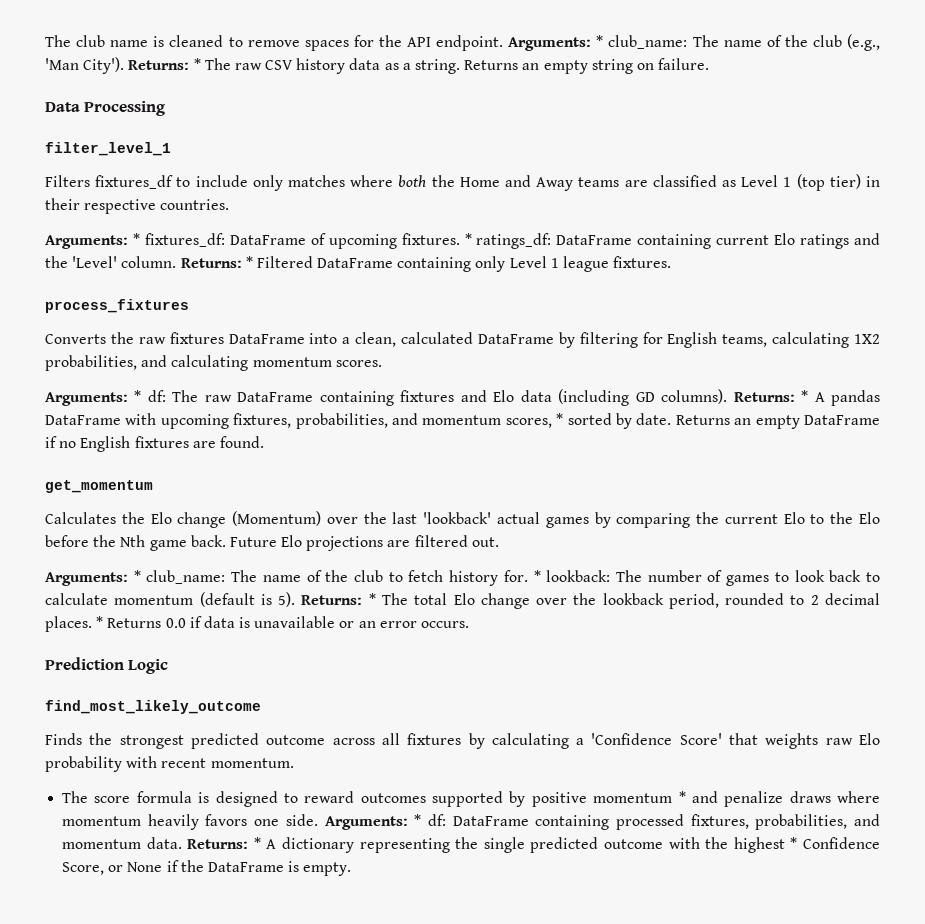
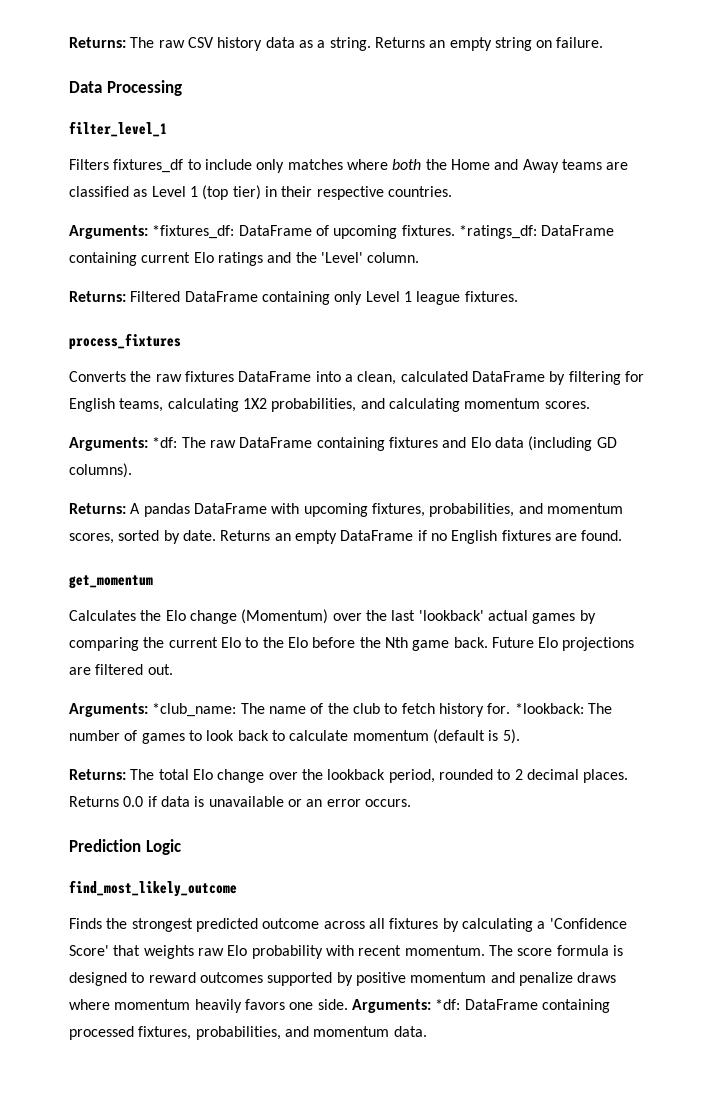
- The club name is cleaned to remove spaces for the API endpoint. Arguments: * club_name: The name of the club (e.g., 'Man City'). Returns: * The raw CSV history data as a string.
+ Returns: The raw CSV history data as a string.
- Arguments: * fixtures_df: DataFrame of upcoming fixtures.
+ Arguments: *fixtures_df: DataFrame of upcoming fixtures.
- * ratings_df: DataFrame containing current Elo ratings and the 'Level' column. Returns: * Filtered DataFrame containing only Level 1 league fixtures.
+ *ratings_df: DataFrame containing current Elo ratings and the 'Level' column.
+ Returns: Filtered DataFrame containing only Level 1 league fixtures.
- Arguments: * df: The raw DataFrame containing fixtures and Elo data (including GD columns). Returns: * A pandas DataFrame with upcoming fixtures, probabilities, and momentum scores, * sorted by date.
+ Arguments: *df: The raw DataFrame containing fixtures and Elo data (including GD columns).
+ Returns: A pandas DataFrame with upcoming fixtures, probabilities, and momentum scores, sorted by date.
- Arguments: * club_name: The name of the club to fetch history for.
+ Arguments: *club_name: The name of the club to fetch history for.
- * lookback: The number of games to look back to calculate momentum (default is 5). Returns: * The total Elo change over the lookback period, rounded to 2 decimal places.
+ *lookback: The number of games to look back to calculate momentum (default is 5).
+ Returns: The total Elo change over the lookback period, rounded to 2 decimal places.
- * Returns 0.0 if data is unavailable or an error occurs.
+ Returns 0.0 if data is unavailable or an error occurs.
- Finds the strongest predicted outcome across all fixtures by calculating a 'Confidence Score' that weights raw Elo probability with recent momentum.
- The score formula is designed to reward outcomes supported by positive momentum * and penalize draws where momentum heavily favors one side.
+ Finds the strongest predicted outcome across all fixtures by calculating a 'Confidence Score' that weights raw Elo probability with recent momentum. The score formula is designed to reward outcomes supported by positive momentum and penalize draws where momentum heavily favors one side.
- Arguments: * df: DataFrame containing processed fixtures, probabilities, and momentum data. Returns: * A dictionary representing the single predicted outcome with the highest * Confidence Score, or None if the DataFrame is empty.
+ Arguments: *df: DataFrame containing processed fixtures, probabilities, and momentum data.

